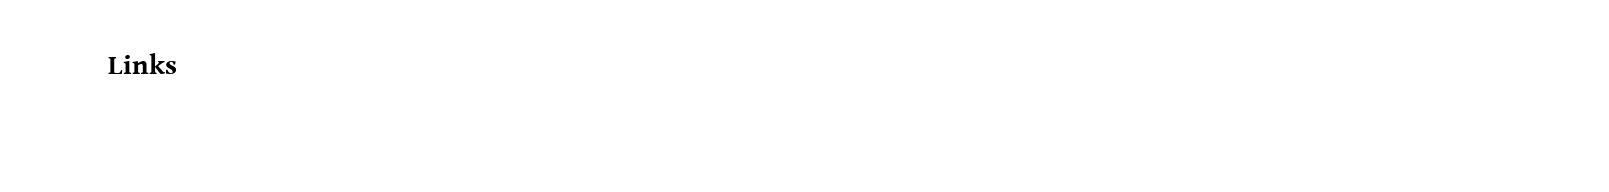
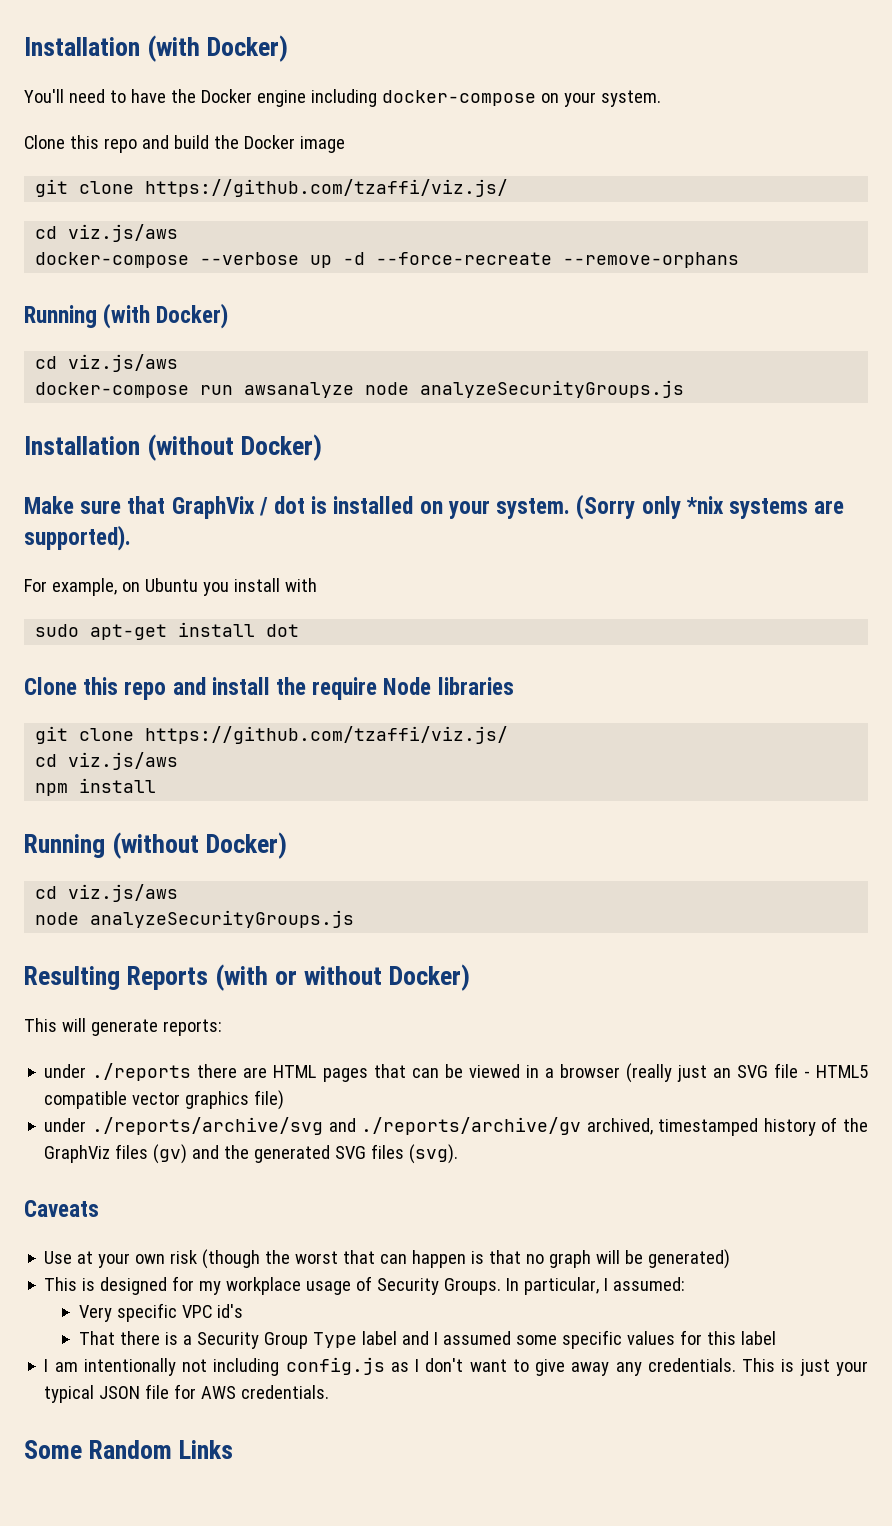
- Links
+ Installation (with Docker)
+ You'll need to have the Docker engine including docker-compose on your system.
+ Clone this repo and build the Docker image
+ git clone https://github.com/tzaffi/viz.js/
+ cd viz.js/aws
+ docker-compose --verbose up -d --force-recreate --remove-orphans
+ Running (with Docker)
+ cd viz.js/aws
+ docker-compose run awsanalyze node analyzeSecurityGroups.js
+ Installation (without Docker)
+ Make sure that GraphVix / dot is installed on your system. (Sorry only *nix systems are supported).
+ For example, on Ubuntu you install with
+ sudo apt-get install dot
+ Clone this repo and install the require Node libraries
+ git clone https://github.com/tzaffi/viz.js/
+ cd viz.js/aws
+ npm install
+ Running (without Docker)
+ cd viz.js/aws
+ node analyzeSecurityGroups.js
+ Resulting Reports (with or without Docker)
+ This will generate reports:
+ under ./reports there are HTML pages that can be viewed in a browser (really just an SVG file - HTML5 compatible vector graphics file)
+ under ./reports/archive/svg and ./reports/archive/gv archived, timestamped history of the GraphViz files (gv) and the generated SVG files (svg).
+ Caveats
+ Use at your own risk (though the worst that can happen is that no graph will be generated)
+ This is designed for my workplace usage of Security Groups. In particular, I assumed:
+ Very specific VPC id's
+ That there is a Security Group Type label and I assumed some specific values for this label
+ I am intentionally not including config.js as I don't want to give away any credentials. This is just your typical JSON file for AWS credentials.
+ Some Random Links

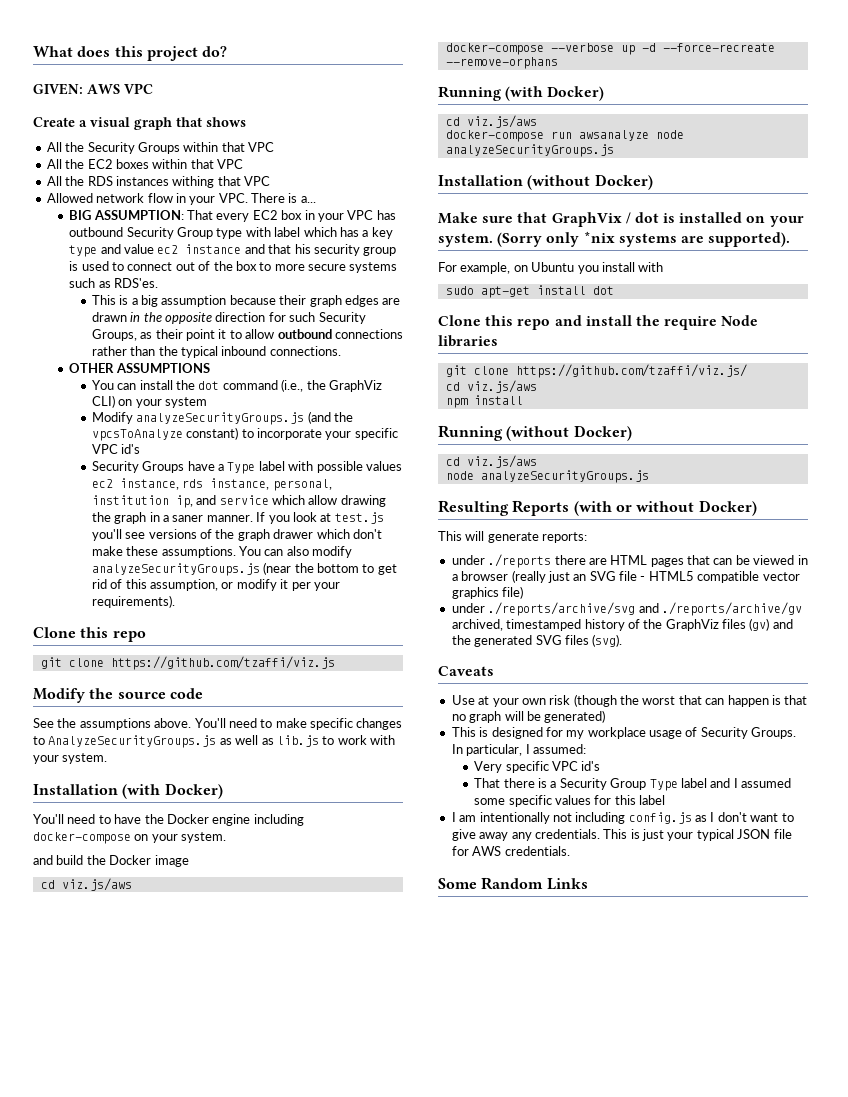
+ What does this project do?
+ GIVEN: AWS VPC
+ Create a visual graph that shows
+ All the Security Groups within that VPC
+ All the EC2 boxes within that VPC
+ All the RDS instances withing that VPC
+ Allowed network flow in your VPC. There is a...
+ BIG ASSUMPTION: That every EC2 box in your VPC has outbound Security Group type with label which has a key type and value ec2 instance and that his security group is used to connect out of the box to more secure systems such as RDS'es.
+ This is a big assumption because their graph edges are drawn in the opposite direction for such Security Groups, as their point it to allow outbound connections rather than the typical inbound connections.
+ OTHER ASSUMPTIONS
+ You can install the dot command (i.e., the GraphViz CLI) on your system
+ Modify analyzeSecurityGroups.js (and the vpcsToAnalyze constant) to incorporate your specific VPC id's
+ Security Groups have a Type label with possible values ec2 instance, rds instance, personal, institution ip, and service which allow drawing the graph in a saner manner. If you look at test.js you'll see versions of the graph drawer which don't make these assumptions. You can also modify analyzeSecurityGroups.js (near the bottom to get rid of this assumption, or modify it per your requirements).
+ Clone this repo
+ git clone https://github.com/tzaffi/viz.js
+ Modify the source code
+ See the assumptions above. You'll need to make specific changes to AnalyzeSecurityGroups.js as well as lib.js to work with your system.
- Clone this repo and build the Docker image
- git clone https://github.com/tzaffi/viz.js/
+ and build the Docker image

